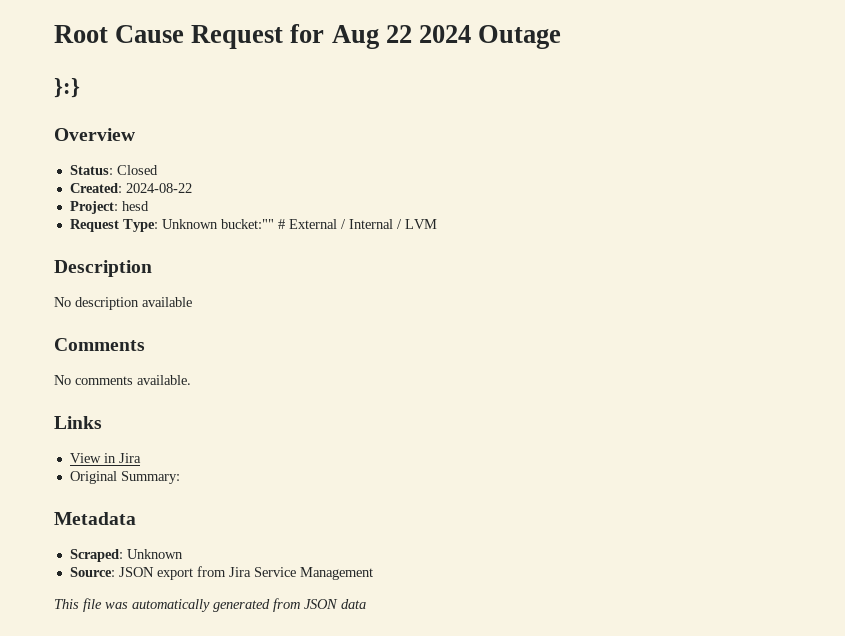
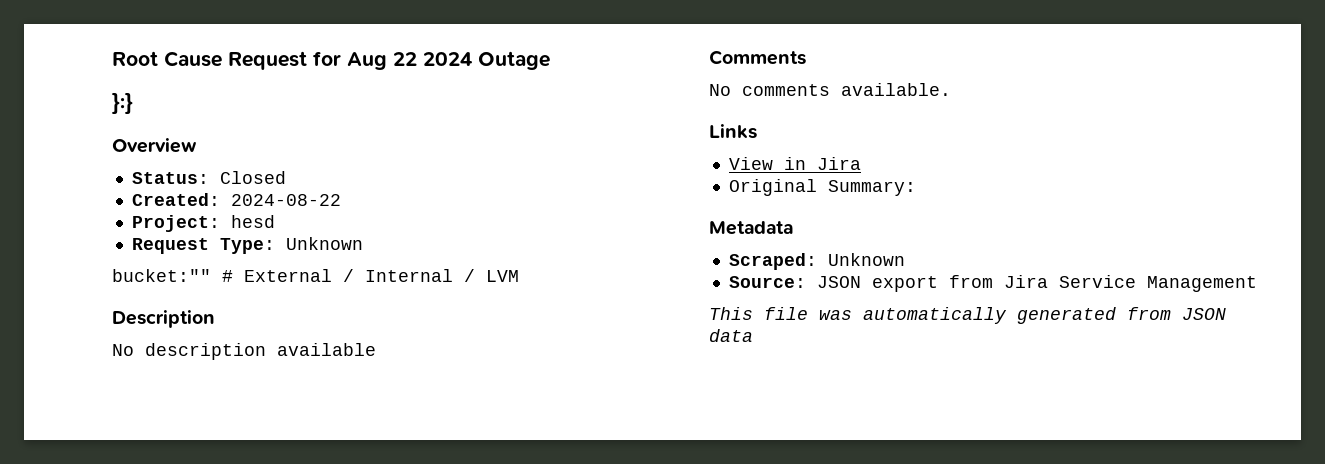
- Request Type: Unknown bucket:"" # External / Internal / LVM
+ Request Type: Unknown
+ bucket:"" # External / Internal / LVM

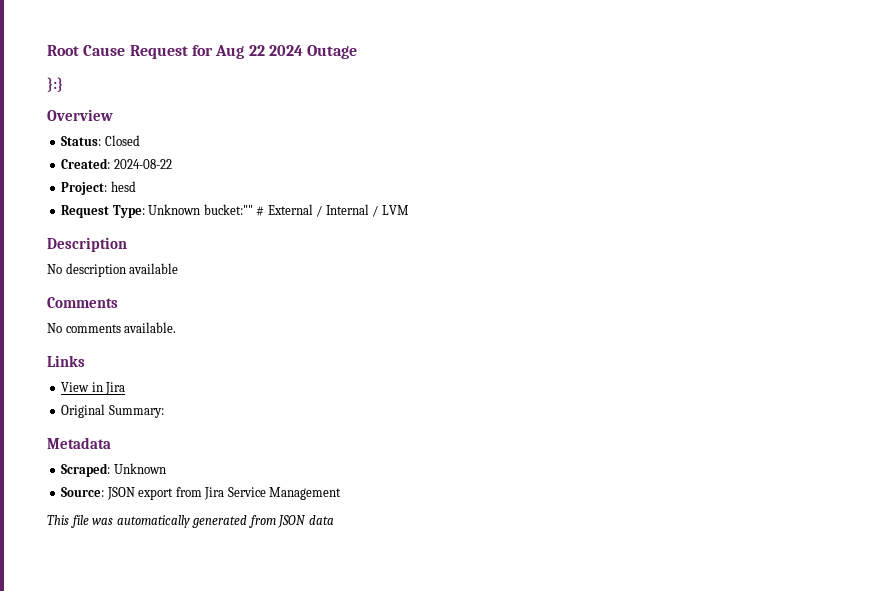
- Request Type: Unknown
- bucket:"" # External / Internal / LVM
+ Request Type: Unknown bucket:"" # External / Internal / LVM

